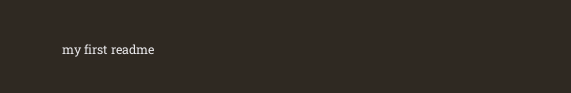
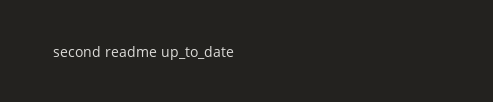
- my first readme
+ second readme up_to_date

